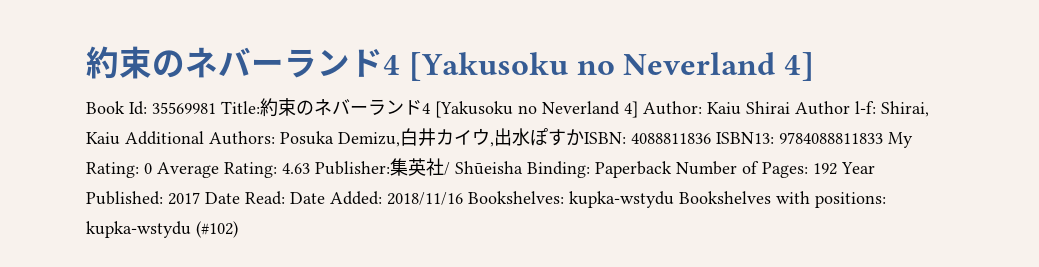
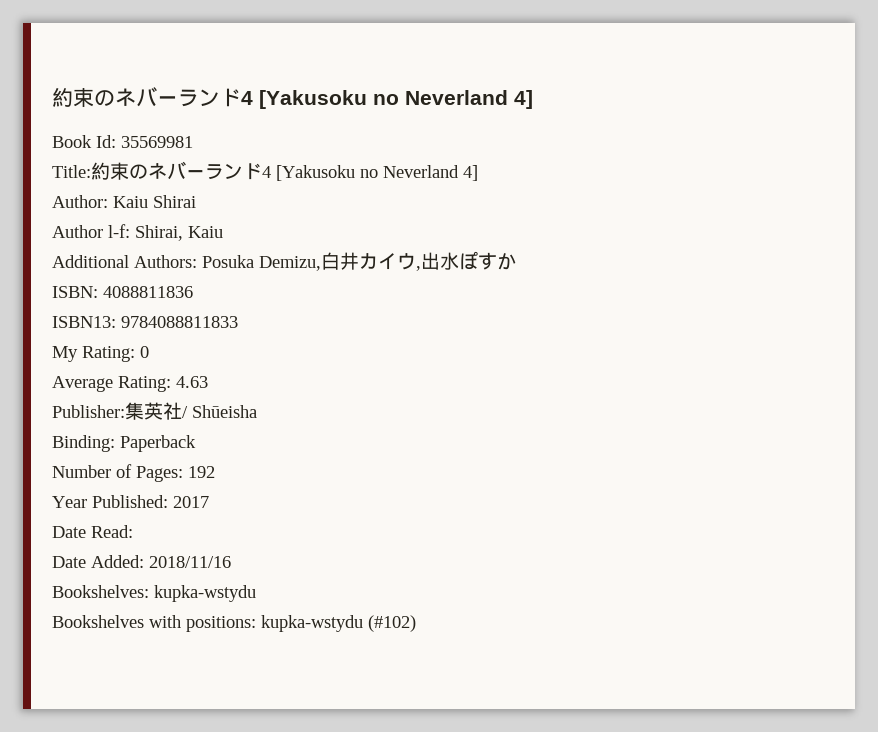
- 35569981 Title:約束のネバーランド4 [Yakusoku no Neverland 4] Author:
+ 35569981
+ Title:約束のネバーランド4 [Yakusoku no Neverland 4]
+ Author:
- Kaiu Shirai Author l-f:
+ Kaiu Shirai
+ Author l-f:
- Shirai, Kaiu Additional Authors:
+ Shirai, Kaiu
+ Additional Authors:
- Posuka Demizu,白井カイウ,出水ぽすかISBN:
+ Posuka Demizu,白井カイウ,出水ぽすか
+ ISBN:
- 4088811836 ISBN13:
+ 4088811836
+ ISBN13:
- 9784088811833 My Rating:
+ 9784088811833
+ My Rating:
- 0 Average Rating:
+ 0
+ Average Rating:
- 4.63 Publisher:
+ 4.63
+ Publisher:
- 集英社/ Shūeisha Binding:
+ 集英社/ Shūeisha
+ Binding:
- Paperback Number of Pages:
+ Paperback
+ Number of Pages:
- 192 Year Published:
+ 192
+ Year Published:
- 2017 Date Read: Date Added:
+ 2017
+ Date Read:
+ Date Added:
- 2018/11/16 Bookshelves: kupka-wstydu Bookshelves with positions:
+ 2018/11/16
+ Bookshelves: kupka-wstydu
+ Bookshelves with positions:

